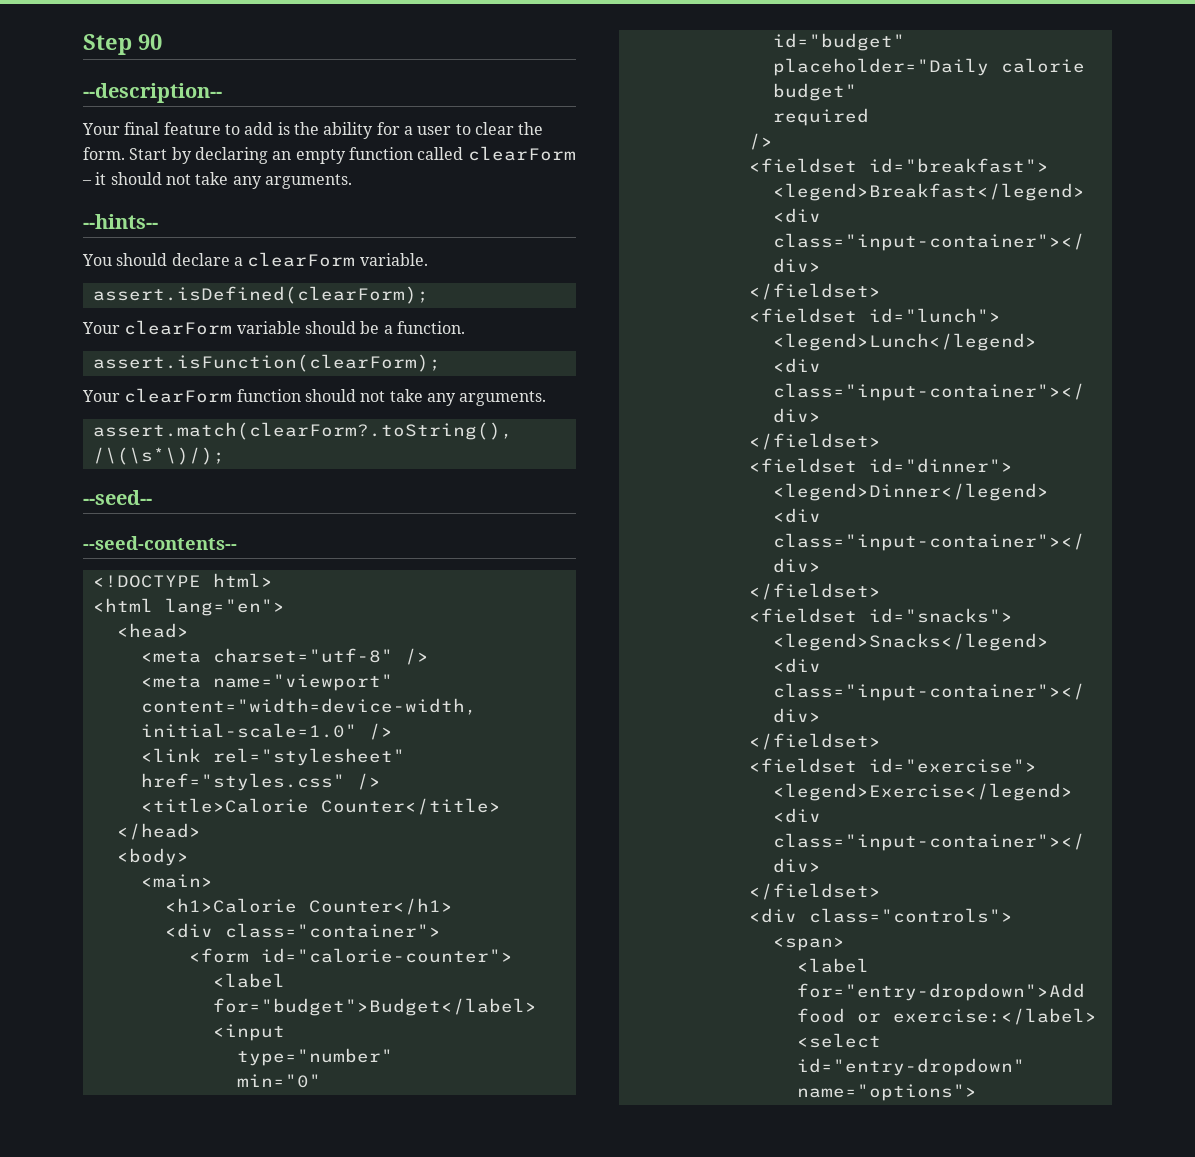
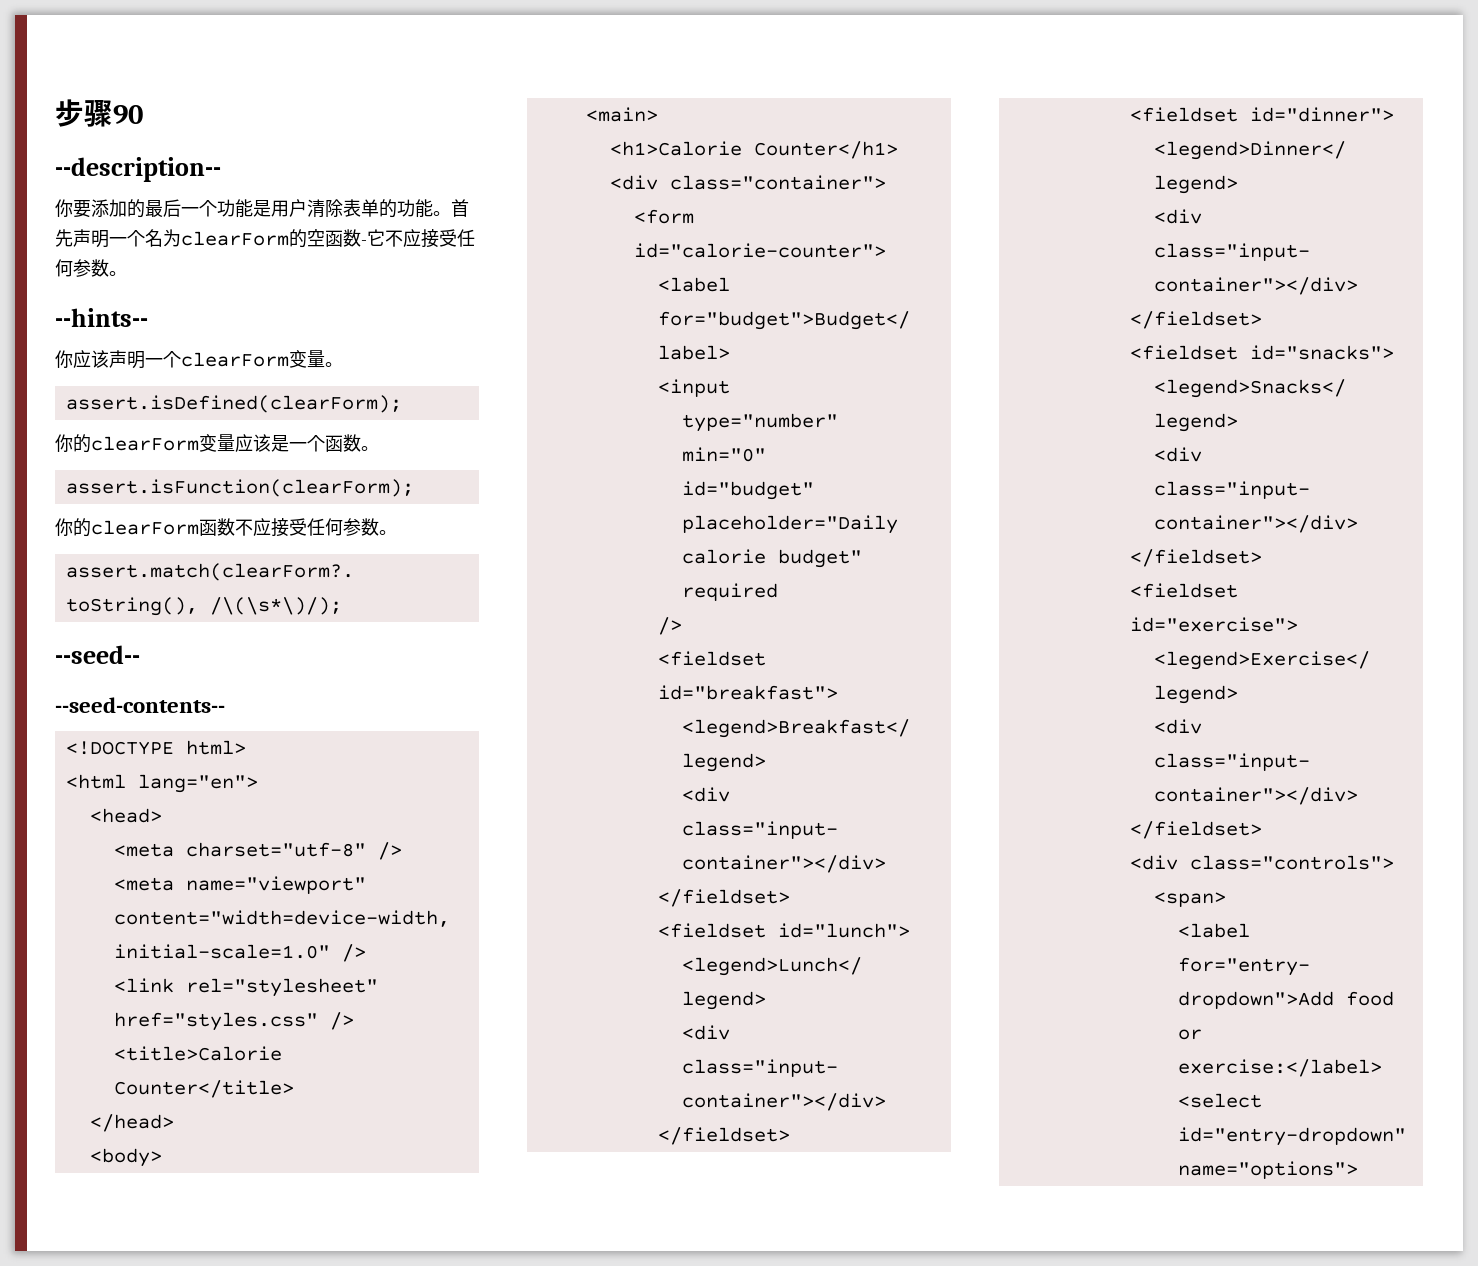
- Step 90
+ 步骤90
- Your final feature to add is the ability for a user to clear the form. Start by declaring an empty function called clearForm – it should not take any arguments.
+ 你要添加的最后一个功能是用户清除表单的功能。首先声明一个名为clearForm的空函数-它不应接受任何参数。
  --hints--
- You should declare a clearForm variable.
+ 你应该声明一个clearForm变量。
  assert.isDefined(clearForm);
- Your clearForm variable should be a function.
+ 你的clearForm变量应该是一个函数。
  assert.isFunction(clearForm);
- Your clearForm function should not take any arguments.
+ 你的clearForm函数不应接受任何参数。

